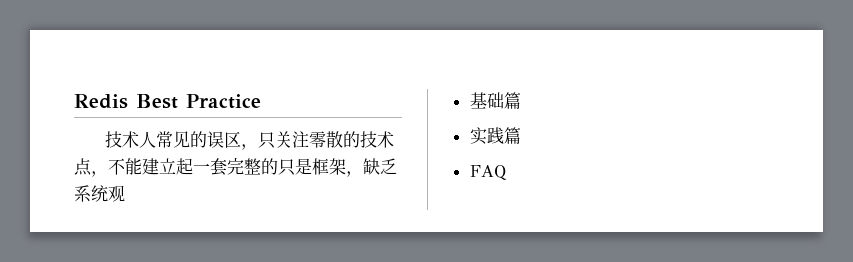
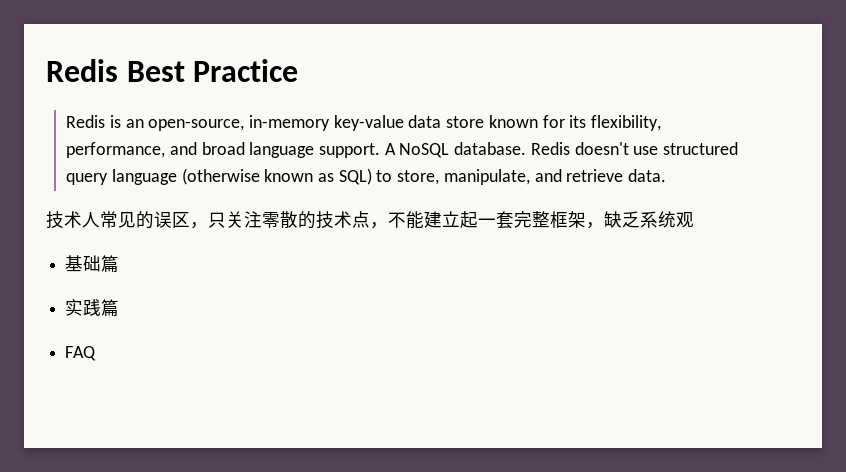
+ Redis is an open-source, in-memory key-value data store known for its flexibility, performance, and broad language support. A NoSQL database. Redis doesn't use structured query language (otherwise known as SQL) to store, manipulate, and retrieve data.
- 技术人常见的误区，只关注零散的技术点，不能建立起一套完整的只是框架，缺乏系统观
+ 技术人常见的误区，只关注零散的技术点，不能建立起一套完整框架，缺乏系统观

